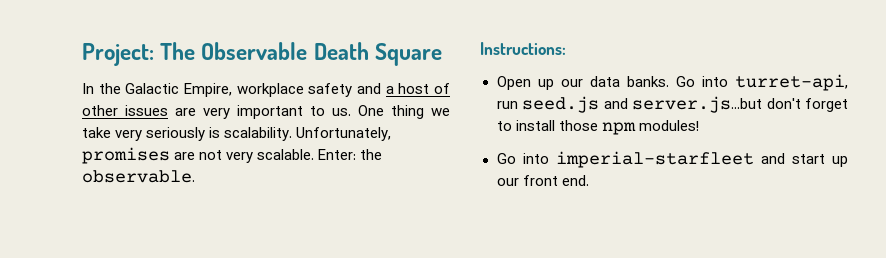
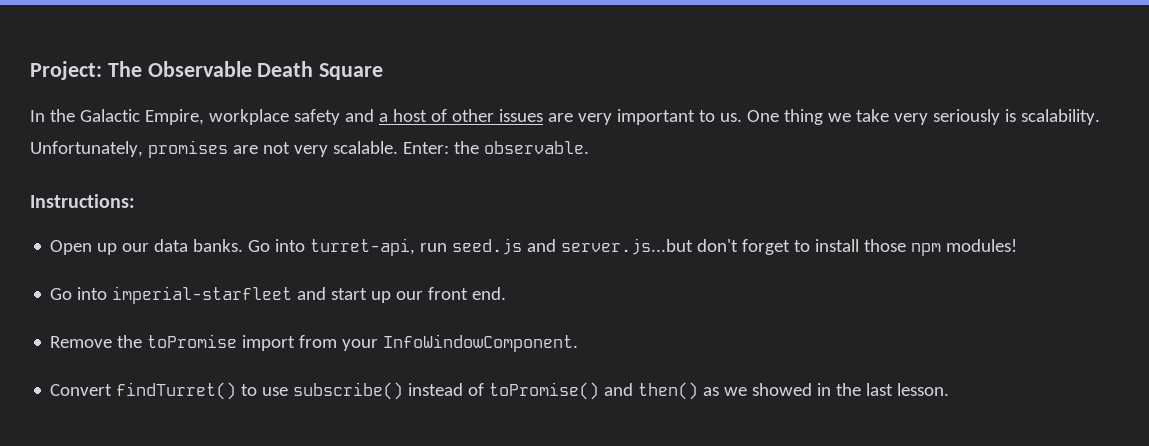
+ Remove the toPromise import from your InfoWindowComponent.
+ Convert findTurret() to use subscribe() instead of toPromise() and then() as we showed in the last lesson.

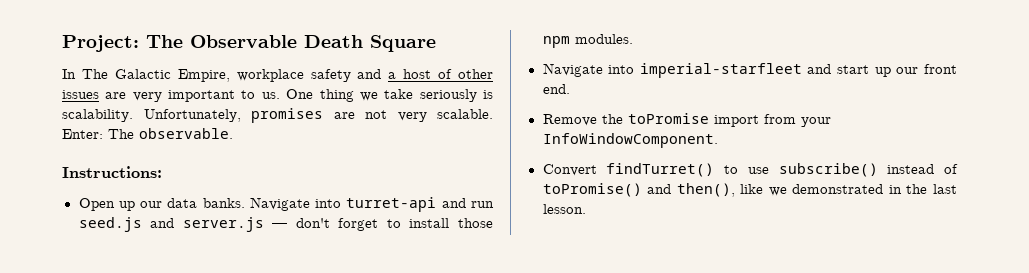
- In the Galactic Empire, workplace safety and a host of other issues are very important to us.
+ In The Galactic Empire, workplace safety and a host of other issues are very important to us.
- One thing we take very seriously is scalability.
+ One thing we take seriously is scalability.
- Enter: the observable.
+ Enter: The observable.
- Go into turret-api, run seed.js and server.js...but don't forget to install those npm modules!
- Go into imperial-starfleet and start up our front end.
+ Navigate into turret-api and run seed.js and server.js — don't forget to install those npm modules.
+ Navigate into imperial-starfleet and start up our front end.
- Convert findTurret() to use subscribe() instead of toPromise() and then() as we showed in the last lesson.
+ Convert findTurret() to use subscribe() instead of toPromise() and then(), like we demonstrated in the last lesson.

